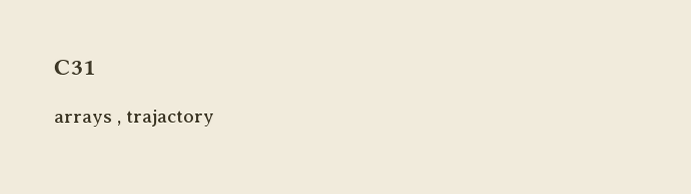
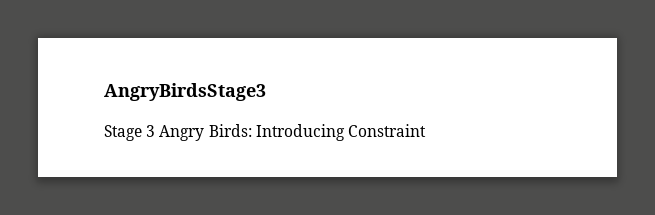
- C31
- arrays , trajactory
+ AngryBirdsStage3
+ Stage 3 Angry Birds: Introducing Constraint

